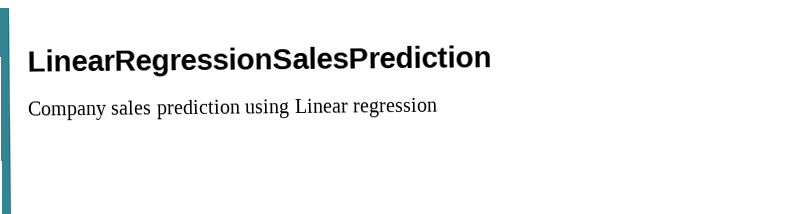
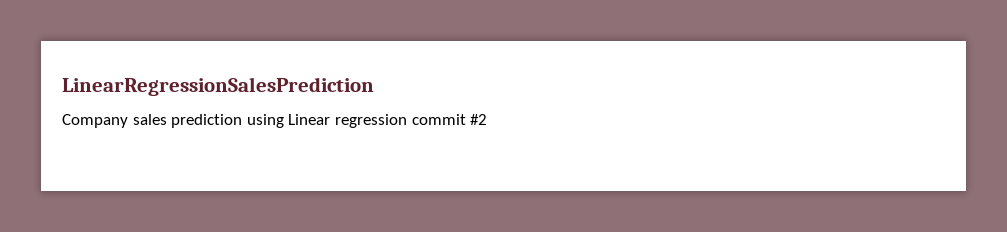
- Company sales prediction using Linear regression
+ Company sales prediction using Linear regression commit #2

